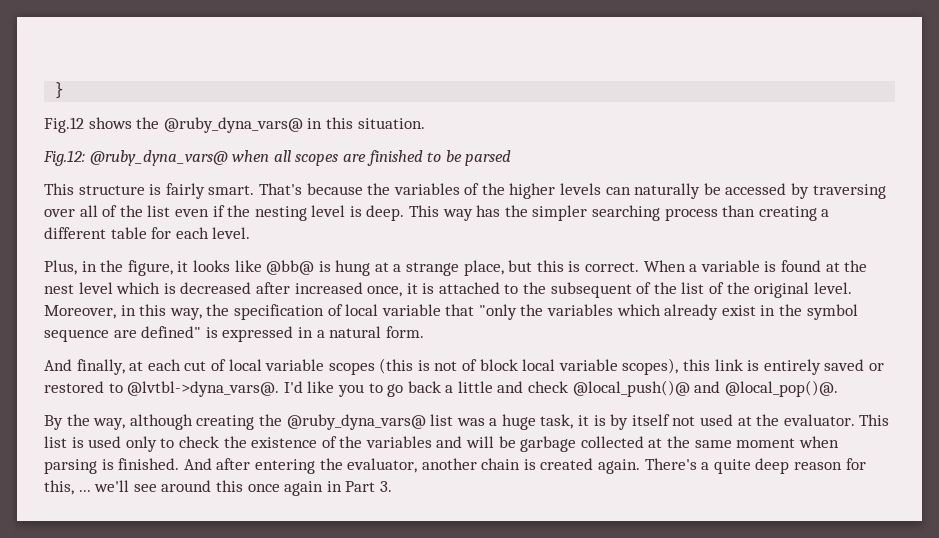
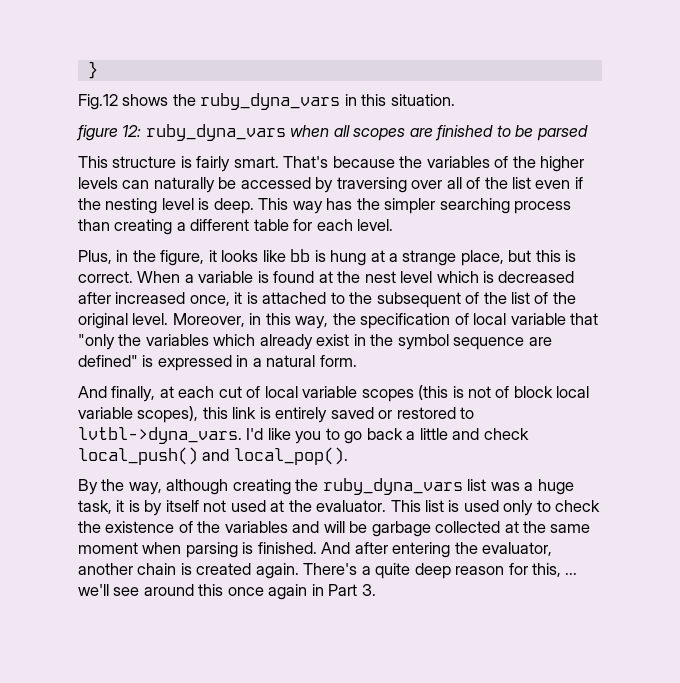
- Fig.12 shows the @ruby_dyna_vars@ in this situation.
+ Fig.12 shows the ruby_dyna_vars in this situation.
- Fig.12: @ruby_dyna_vars@ when all scopes are finished to be parsed
+ figure 12: ruby_dyna_vars when all scopes are finished to be parsed
- Plus, in the figure, it looks like @bb@ is hung at a strange place, but this is correct.
+ Plus, in the figure, it looks like bb is hung at a strange place, but this is correct.
- And finally, at each cut of local variable scopes (this is not of block local variable scopes), this link is entirely saved or restored to @lvtbl->dyna_vars@.
+ And finally, at each cut of local variable scopes (this is not of block local variable scopes), this link is entirely saved or restored to lvtbl->dyna_vars.
- I'd like you to go back a little and check @local_push()@ and @local_pop()@.
+ I'd like you to go back a little and check local_push() and local_pop().
- By the way, although creating the @ruby_dyna_vars@ list was a huge task, it is by itself not used at the evaluator.
+ By the way, although creating the ruby_dyna_vars list was a huge task, it is by itself not used at the evaluator.

